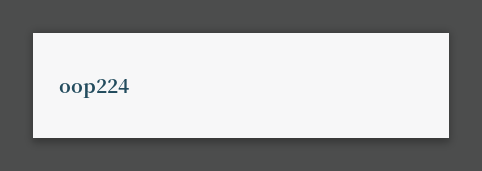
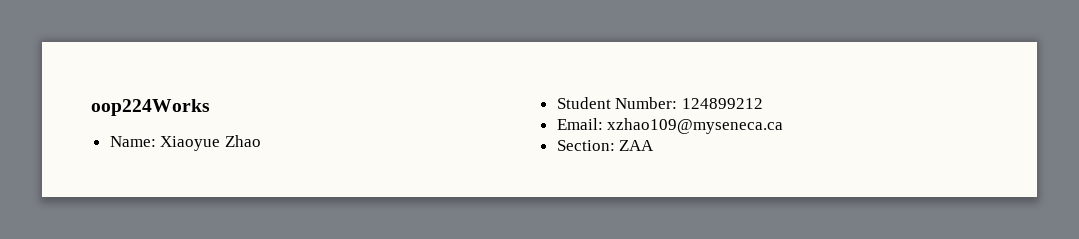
- oop224
+ oop224Works
+ Name: Xiaoyue Zhao
+ Student Number: 124899212
+ Email: xzhao109@myseneca.ca
+ Section: ZAA

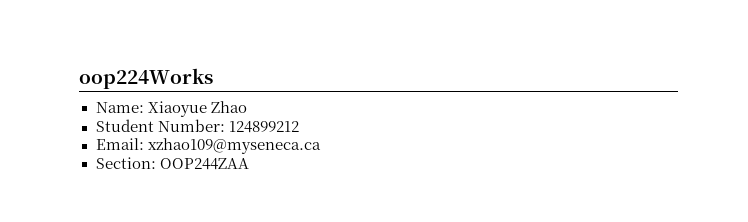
- Section: ZAA
+ Section: OOP244ZAA

